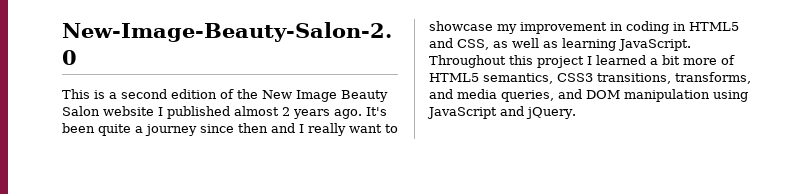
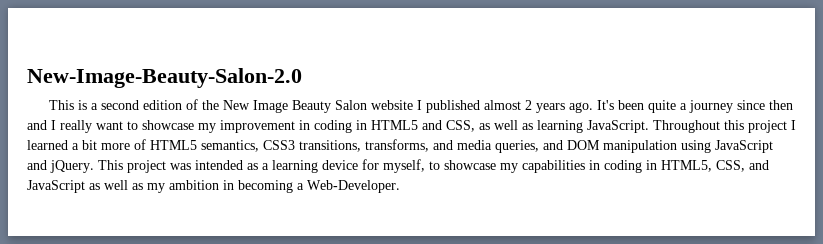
+ This project was intended as a learning device for myself, to showcase my capabilities in coding in HTML5, CSS, and JavaScript as well as my ambition in becoming a Web-Developer.

